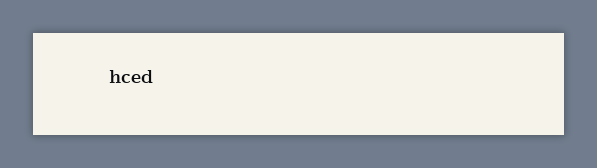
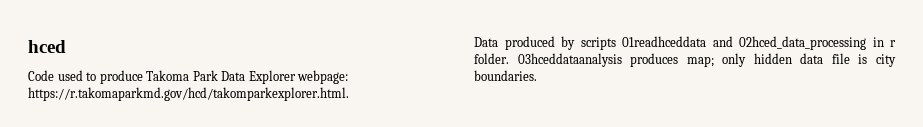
+ Code used to produce Takoma Park Data Explorer webpage: https://r.takomaparkmd.gov/hcd/takomparkexplorer.html.
+ Data produced by scripts 01readhceddata and 02hced_data_processing in r folder. 03hceddataanalysis produces map; only hidden data file is city boundaries.

